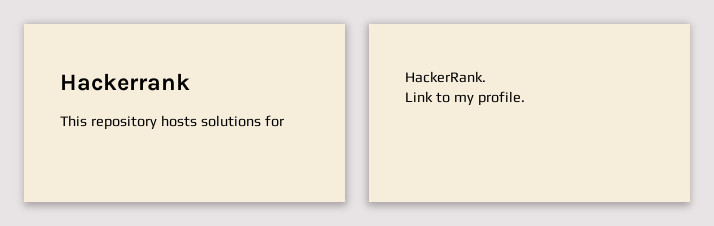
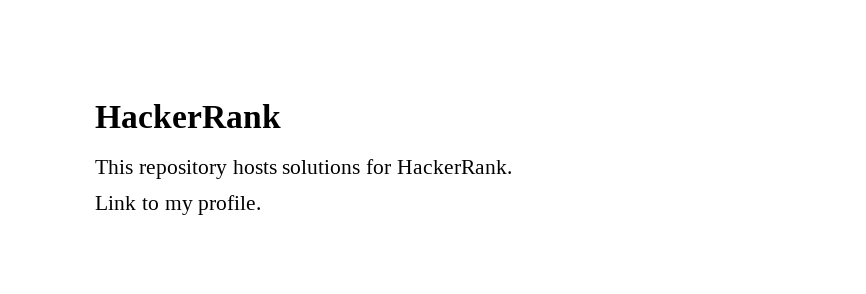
- Hackerrank
+ HackerRank

